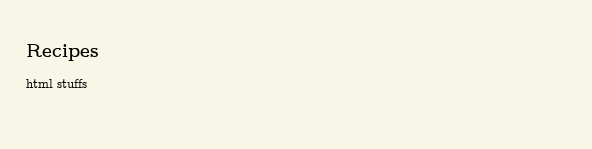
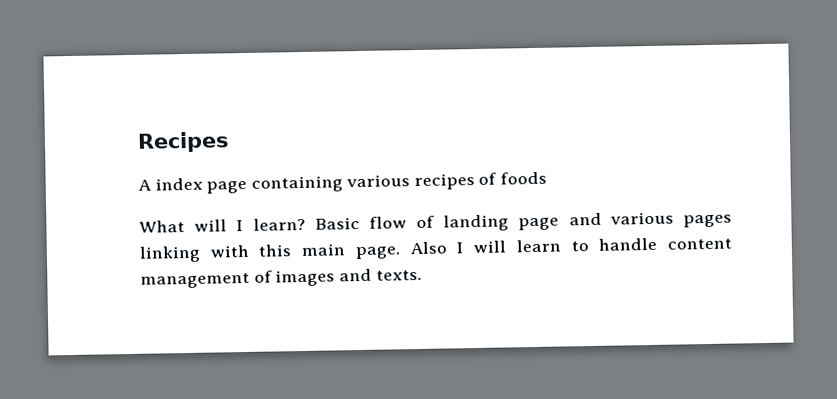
- html stuffs
+ A index page containing various recipes of foods
+ What will I learn? Basic flow of landing page and various pages linking with this main page. Also I will learn to handle content management of images and texts.

